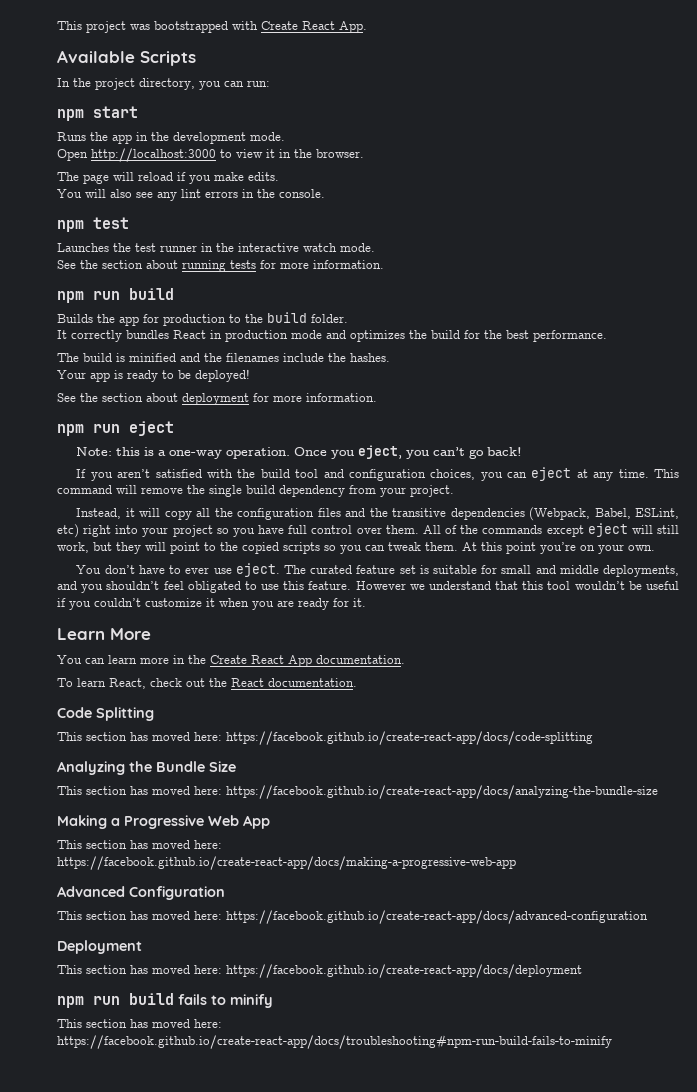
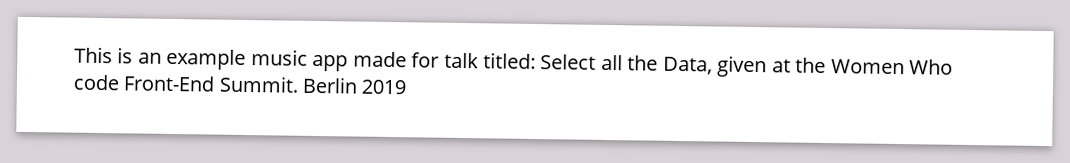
- This project was bootstrapped with Create React App.
- Available Scripts
- In the project directory, you can run:
- npm start
- Runs the app in the development mode.
- Open http://localhost:3000 to view it in the browser.
- The page will reload if you make edits.
- You will also see any lint errors in the console.
- npm test
- Launches the test runner in the interactive watch mode.
- See the section about running tests for more information.
- npm run build
- Builds the app for production to the build folder.
- It correctly bundles React in production mode and optimizes the build for the best performance.
- The build is minified and the filenames include the hashes.
- Your app is ready to be deployed!
- See the section about deployment for more information.
- npm run eject
- Note: this is a one-way operation. Once you eject, you can’t go back!
- If you aren’t satisfied with the build tool and configuration choices, you can eject at any time. This command will remove the single build dependency from your project.
- Instead, it will copy all the configuration files and the transitive dependencies (Webpack, Babel, ESLint, etc) right into your project so you have full control over them. All of the commands except eject will still work, but they will point to the copied scripts so you can tweak them. At this point you’re on your own.
- You don’t have to ever use eject. The curated feature set is suitable for small and middle deployments, and you shouldn’t feel obligated to use this feature. However we understand that this tool wouldn’t be useful if you couldn’t customize it when you are ready for it.
- Learn More
- You can learn more in the Create React App documentation.
- To learn React, check out the React documentation.
- Code Splitting
- This section has moved here: https://facebook.github.io/create-react-app/docs/code-splitting
- Analyzing the Bundle Size
- This section has moved here: https://facebook.github.io/create-react-app/docs/analyzing-the-bundle-size
- Making a Progressive Web App
- This section has moved here: https://facebook.github.io/create-react-app/docs/making-a-progressive-web-app
- Advanced Configuration
- This section has moved here: https://facebook.github.io/create-react-app/docs/advanced-configuration
- Deployment
- This section has moved here: https://facebook.github.io/create-react-app/docs/deployment
- npm run build fails to minify
- This section has moved here: https://facebook.github.io/create-react-app/docs/troubleshooting#npm-run-build-fails-to-minify
+ This is an example music app made for talk titled: Select all the Data, given at the Women Who code Front-End Summit. Berlin 2019

